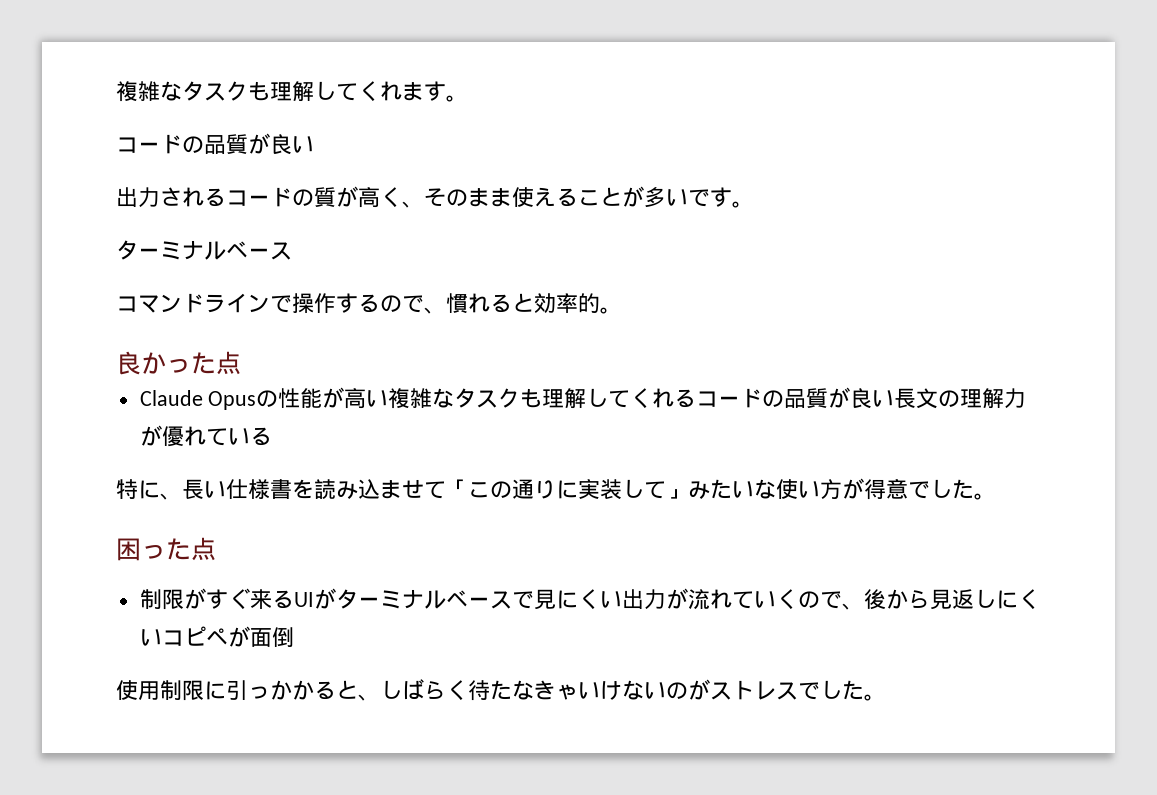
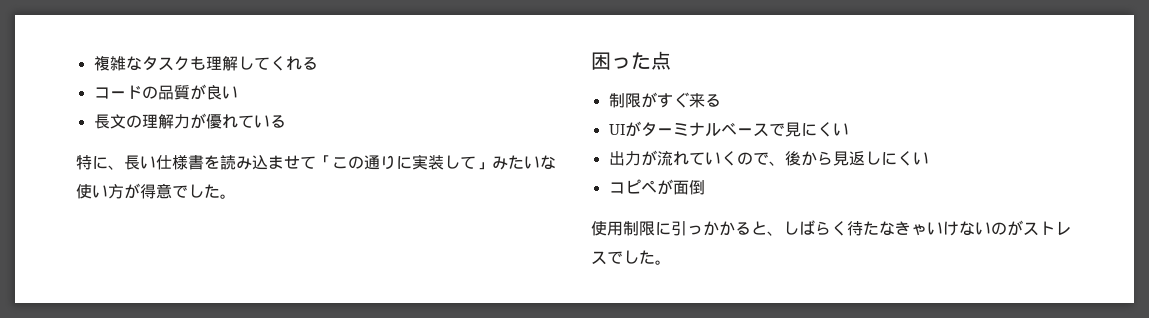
- 複雑なタスクも理解してくれます。
+ 複雑なタスクも理解してくれる
  コードの品質が良い
- 出力されるコードの質が高く、そのまま使えることが多いです。
- ターミナルベース
- コマンドラインで操作するので、慣れると効率的。
- 良かった点
- Claude Opusの性能が高い複雑なタスクも理解してくれるコードの品質が良い長文の理解力が優れている
+ 長文の理解力が優れている
- 制限がすぐ来るUIがターミナルベースで見にくい出力が流れていくので、後から見返しにくいコピペが面倒
+ 制限がすぐ来る
+ UIがターミナルベースで見にくい
+ 出力が流れていくので、後から見返しにくい
+ コピペが面倒

